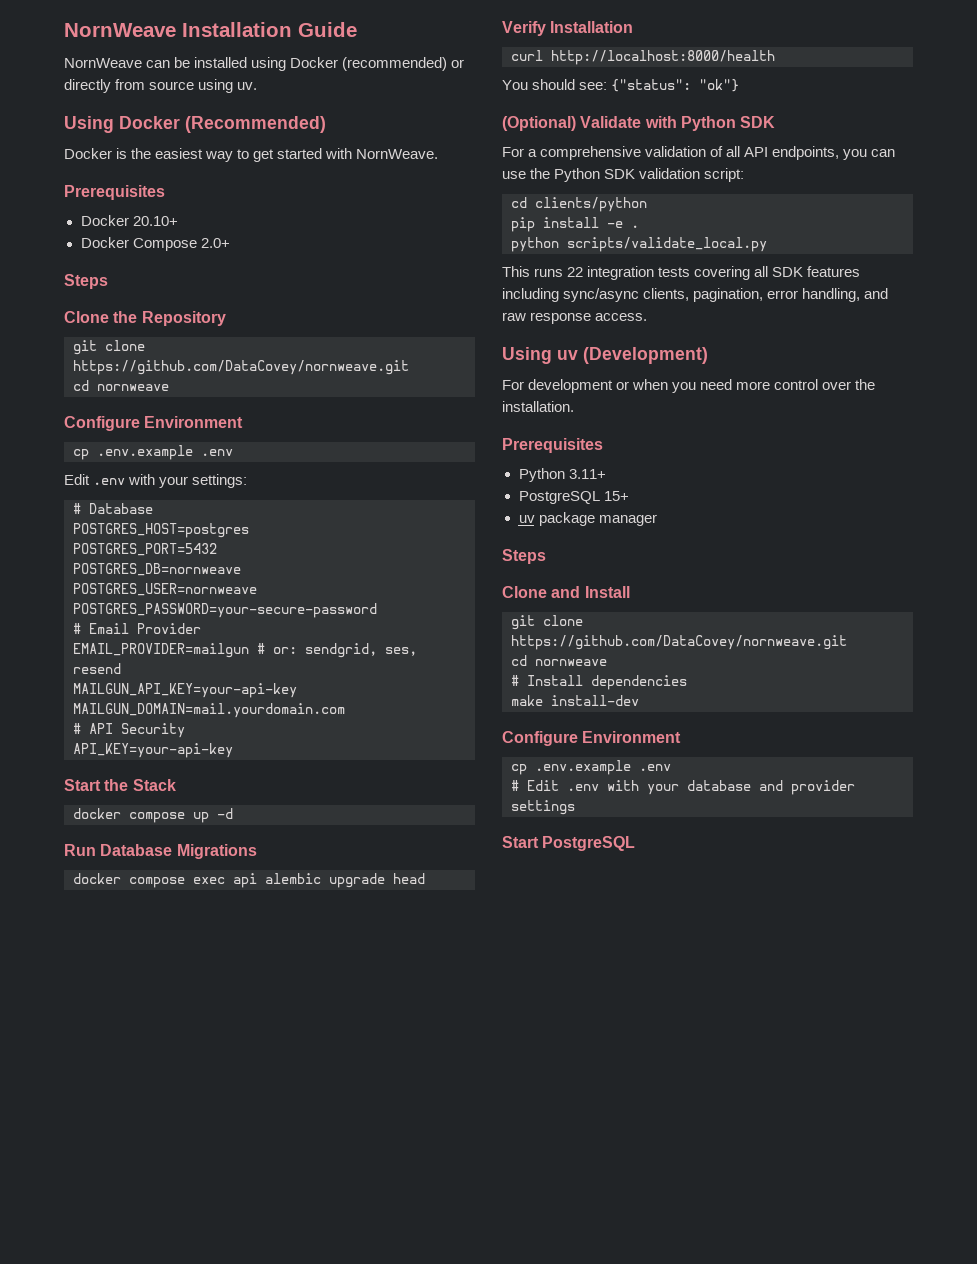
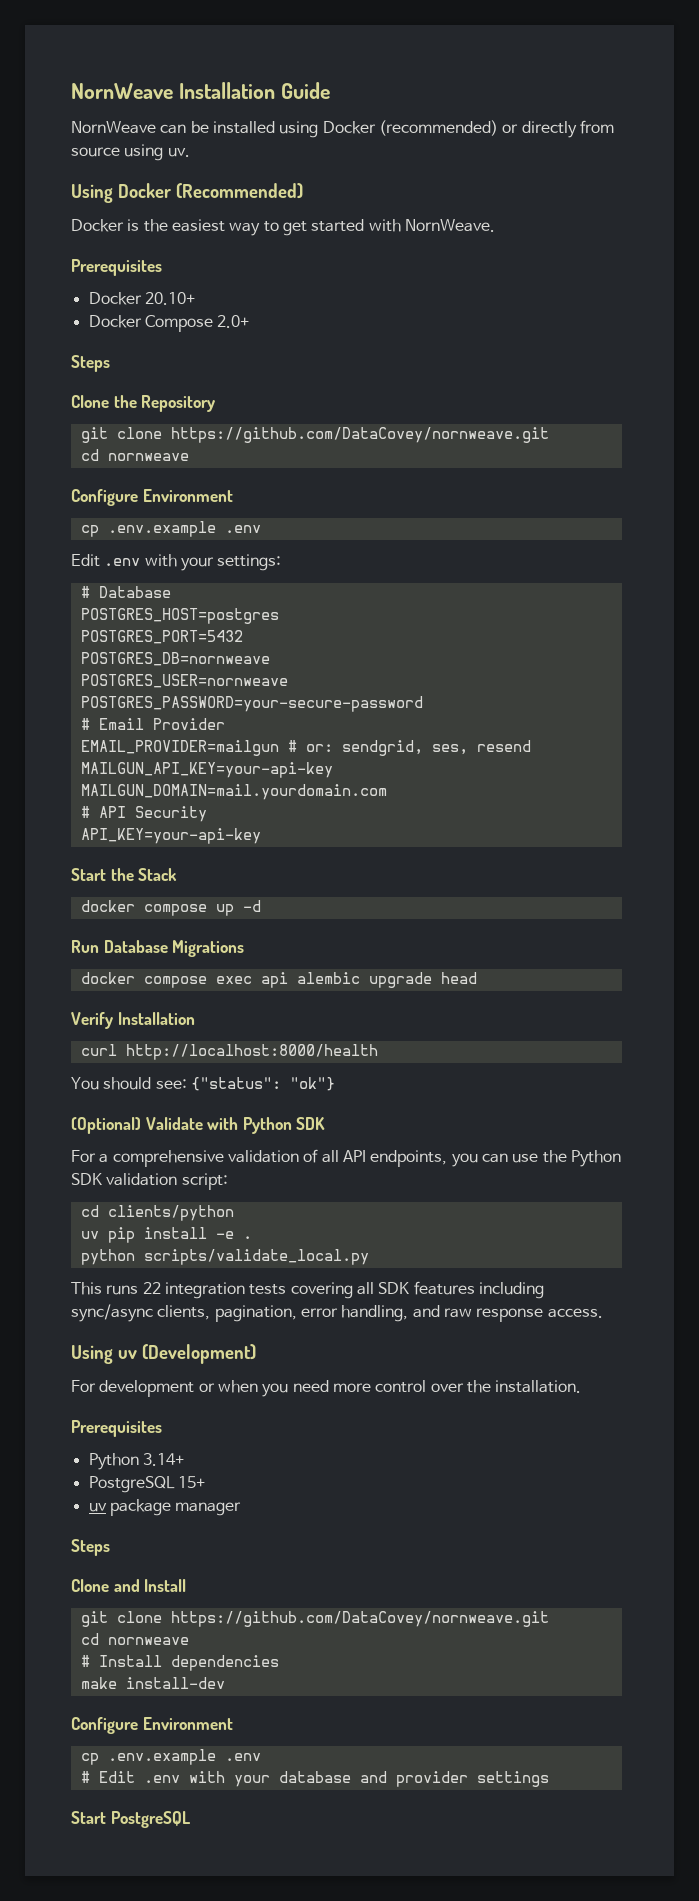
- pip install -e .
+ uv pip install -e .
- Python 3.11+
+ Python 3.14+

